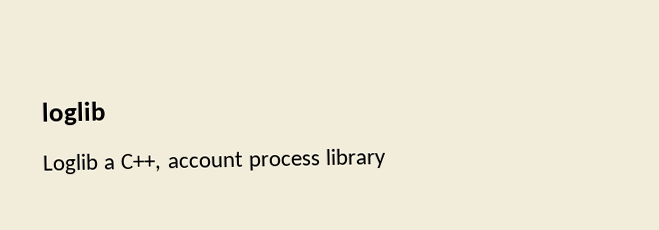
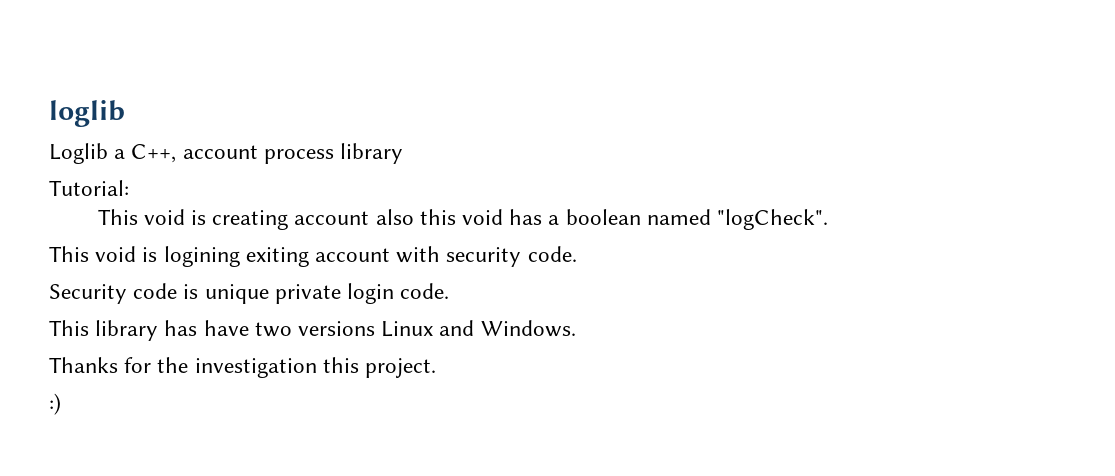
+ Tutorial:
+ This void is creating account also this void has a boolean named "logCheck".
+ This void is logining exiting account with security code.
+ Security code is unique private login code.
+ This library has have two versions Linux and Windows.
+ Thanks for the investigation this project.
+ :)

